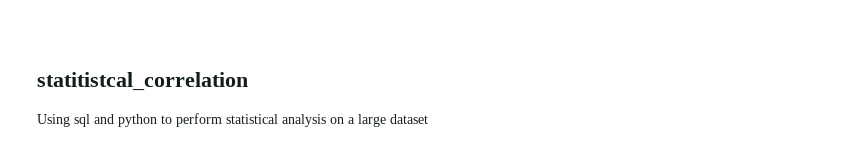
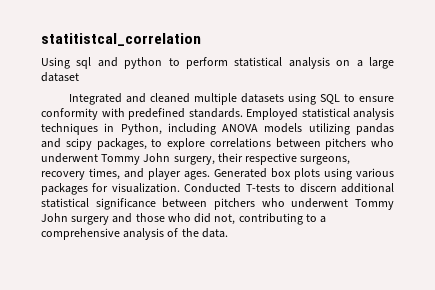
+ Integrated and cleaned multiple datasets using SQL to ensure conformity with predefined standards. Employed statistical analysis techniques in Python, including ANOVA models utilizing pandas and scipy packages, to explore correlations between pitchers who underwent Tommy John surgery, their respective surgeons, recovery times, and player ages. Generated box plots using various packages for visualization. Conducted T-tests to discern additional statistical significance between pitchers who underwent Tommy John surgery and those who did not, contributing to a comprehensive analysis of the data.

